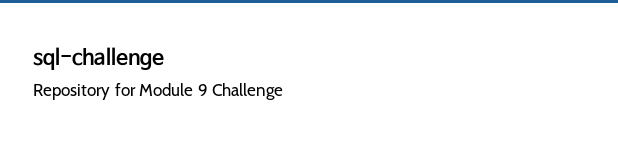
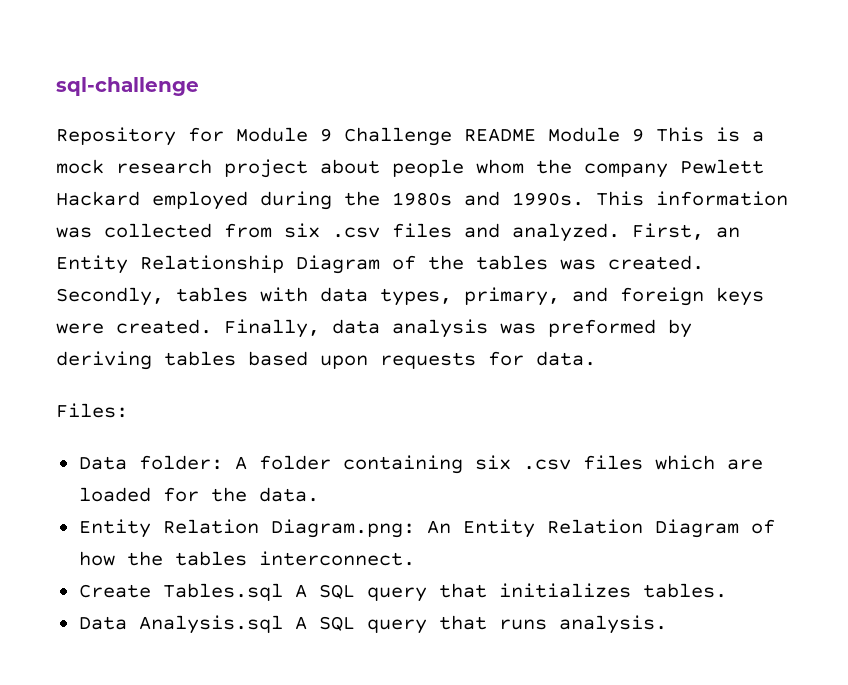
- Repository for Module 9 Challenge
+ Repository for Module 9 Challenge README Module 9 This is a mock research project about people whom the company Pewlett Hackard employed during the 1980s and 1990s. This information was collected from six .csv files and analyzed. First, an Entity Relationship Diagram of the tables was created. Secondly, tables with data types, primary, and foreign keys were created. Finally, data analysis was preformed by deriving tables based upon requests for data.
+ Files:
+ Data folder: A folder containing six .csv files which are loaded for the data.
+ Entity Relation Diagram.png: An Entity Relation Diagram of how the tables interconnect.
+ Create Tables.sql A SQL query that initializes tables.
+ Data Analysis.sql A SQL query that runs analysis.

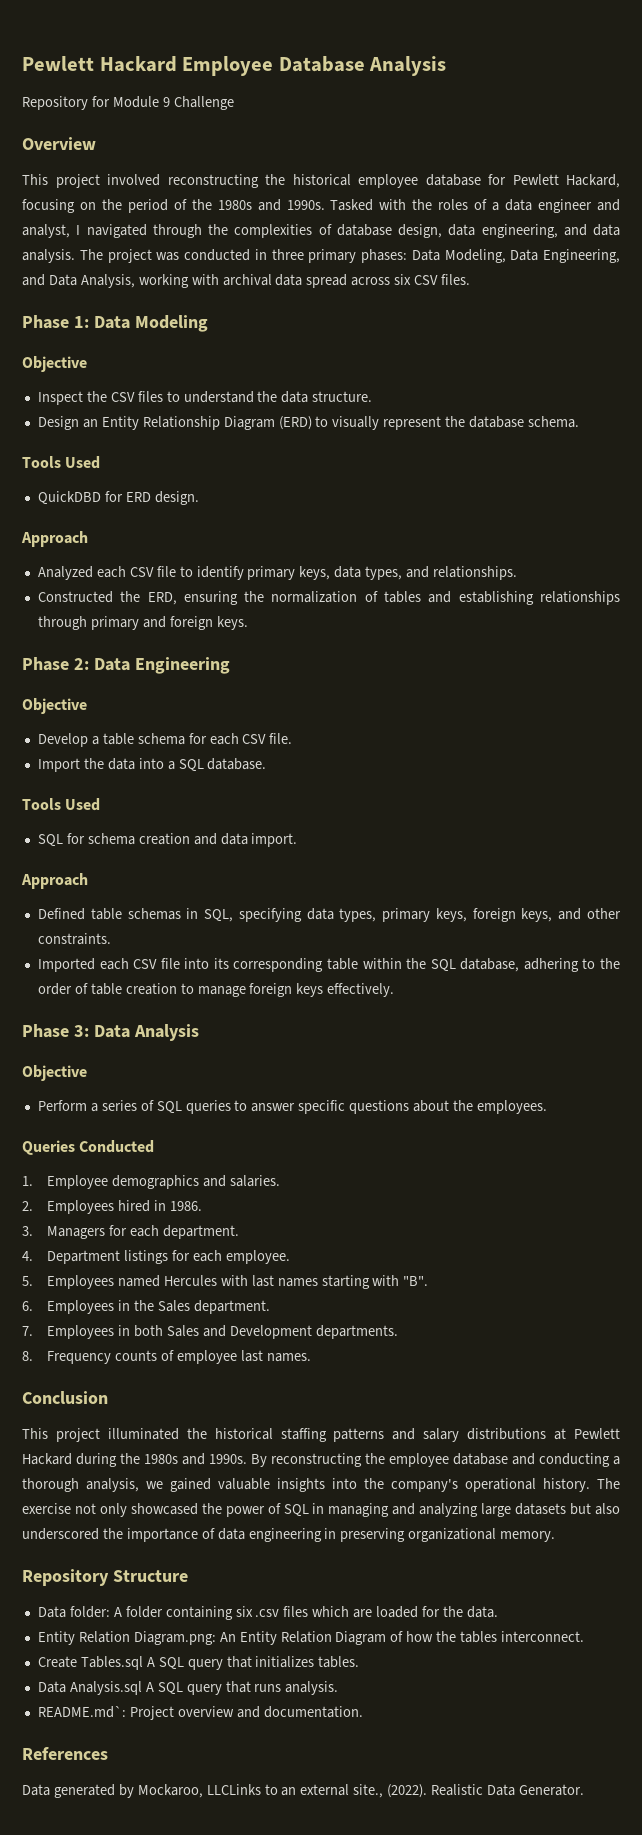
- sql-challenge
+ Pewlett Hackard Employee Database Analysis
- Repository for Module 9 Challenge README Module 9 This is a mock research project about people whom the company Pewlett Hackard employed during the 1980s and 1990s.
+ Repository for Module 9 Challenge
+ Overview
+ This project involved reconstructing the historical employee database for Pewlett Hackard, focusing on the period of the 1980s and 1990s. Tasked with the roles of a data engineer and analyst, I navigated through the complexities of database design, data engineering, and data analysis. The project was conducted in three primary phases: Data Modeling, Data Engineering, and Data Analysis, working with archival data spread across six CSV files.
+ Phase 1: Data Modeling
+ Objective
+ Inspect the CSV files to understand the data structure.
+ Design an Entity Relationship Diagram (ERD) to visually represent the database schema.
+ Tools Used
+ QuickDBD for ERD design.
+ Approach
+ Analyzed each CSV file to identify primary keys, data types, and relationships.
+ Constructed the ERD, ensuring the normalization of tables and establishing relationships through primary and foreign keys.
+ Phase 2: Data Engineering
+ Objective
+ Develop a table schema for each CSV file.
+ Import the data into a SQL database.
+ Tools Used
+ SQL for schema creation and data import.
+ Approach
+ Defined table schemas in SQL, specifying data types, primary keys, foreign keys, and other constraints.
+ Imported each CSV file into its corresponding table within the SQL database, adhering to the order of table creation to manage foreign keys effectively.
+ Phase 3: Data Analysis
+ Objective
+ Perform a series of SQL queries to answer specific questions about the employees.
+ Queries Conducted
+ 1. Employee demographics and salaries.
+ 2. Employees hired in 1986.
+ 3. Managers for each department.
+ 4. Department listings for each employee.
+ 5. Employees named Hercules with last names starting with "B".
+ 6. Employees in the Sales department.
+ 7. Employees in both Sales and Development departments.
+ 8. Frequency counts of employee last names.
+ Conclusion
+ This project illuminated the historical staffing patterns and salary distributions at Pewlett Hackard during the 1980s and 1990s.
- This information was collected from six .csv files and analyzed. First, an Entity Relationship Diagram of the tables was created. Secondly, tables with data types, primary, and foreign keys were created. Finally, data analysis was preformed by deriving tables based upon requests for data.
- Files:
+ By reconstructing the employee database and conducting a thorough analysis, we gained valuable insights into the company's operational history. The exercise not only showcased the power of SQL in managing and analyzing large datasets but also underscored the importance of data engineering in preserving organizational memory.
+ Repository Structure
+ README.md`: Project overview and documentation.
+ References
+ Data generated by Mockaroo, LLCLinks to an external site., (2022). Realistic Data Generator.

